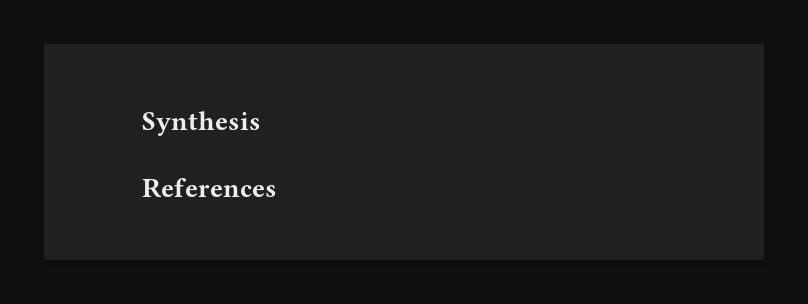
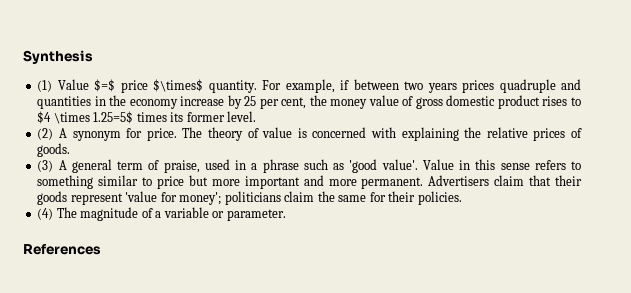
+ (1) Value $=$ price $\times$ quantity. For example, if between two years prices quadruple and quantities in the economy increase by 25 per cent, the money value of gross domestic product rises to $4 \times 1.25=5$ times its former level.
+ (2) A synonym for price. The theory of value is concerned with explaining the relative prices of goods.
+ (3) A general term of praise, used in a phrase such as 'good value'. Value in this sense refers to something similar to price but more important and more permanent. Advertisers claim that their goods represent 'value for money'; politicians claim the same for their policies.
+ (4) The magnitude of a variable or parameter.

